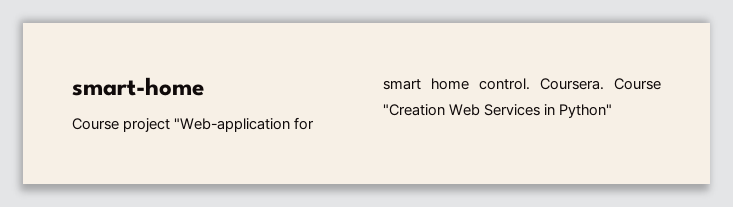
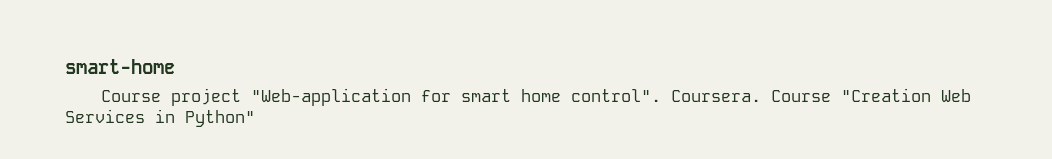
- Course project "Web-application for smart home control.
+ Course project "Web-application for smart home control".

